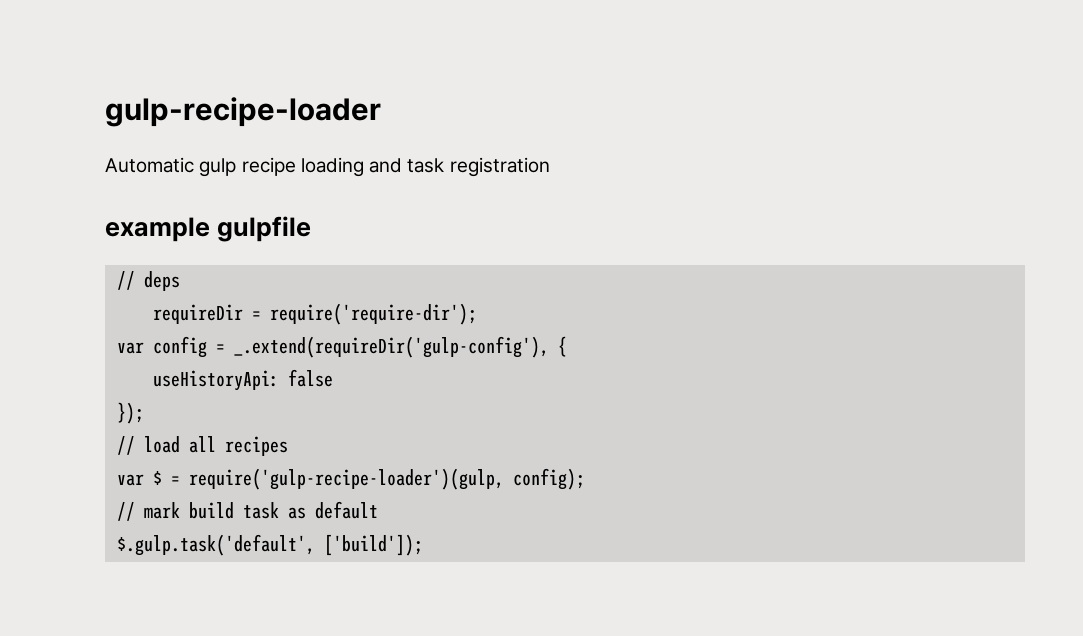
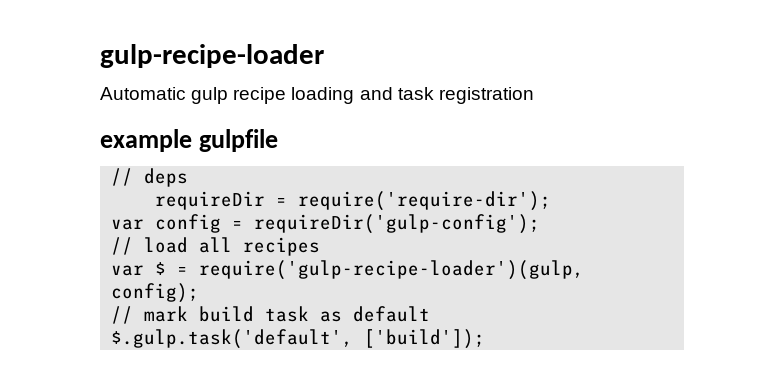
- var config = _.extend(requireDir('gulp-config'), {
- useHistoryApi: false
- });
+ var config = requireDir('gulp-config');

